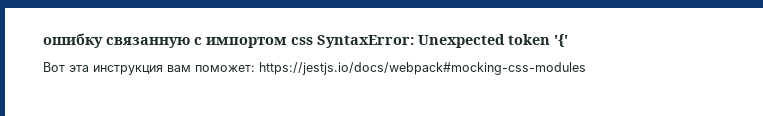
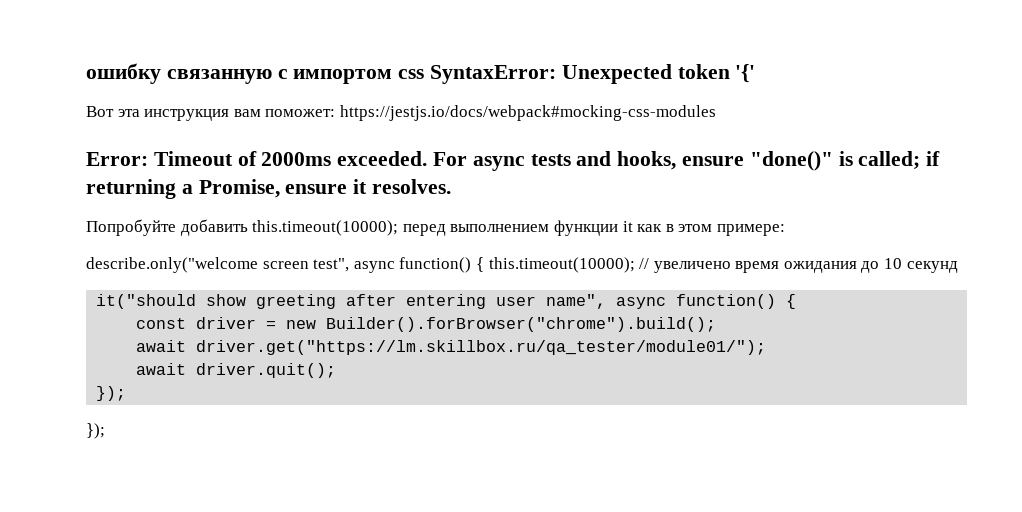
+ Error: Timeout of 2000ms exceeded. For async tests and hooks, ensure "done()" is called; if returning a Promise, ensure it resolves.
+ Попробуйте добавить this.timeout(10000); перед выполнением функции it как в этом примере:
+ describe.only("welcome screen test", async function() { this.timeout(10000); // увеличено время ожидания до 10 секунд
+ it("should show greeting after entering user name", async function() {
+ const driver = new Builder().forBrowser("chrome").build();
+ await driver.get("https://lm.skillbox.ru/qa_tester/module01/");
+ await driver.quit();
+ });
+ });

